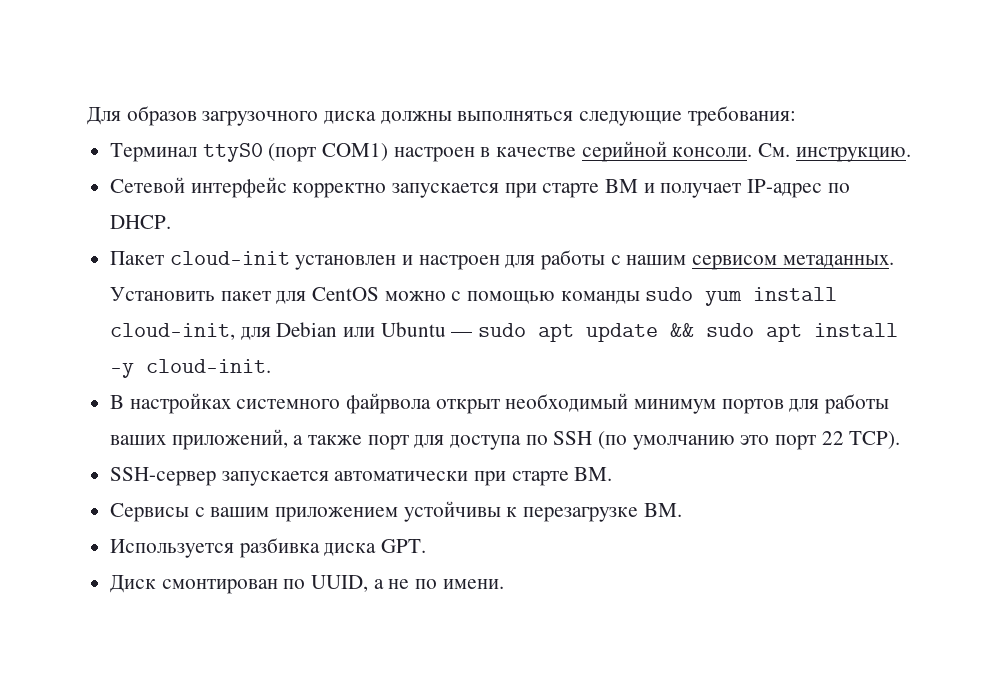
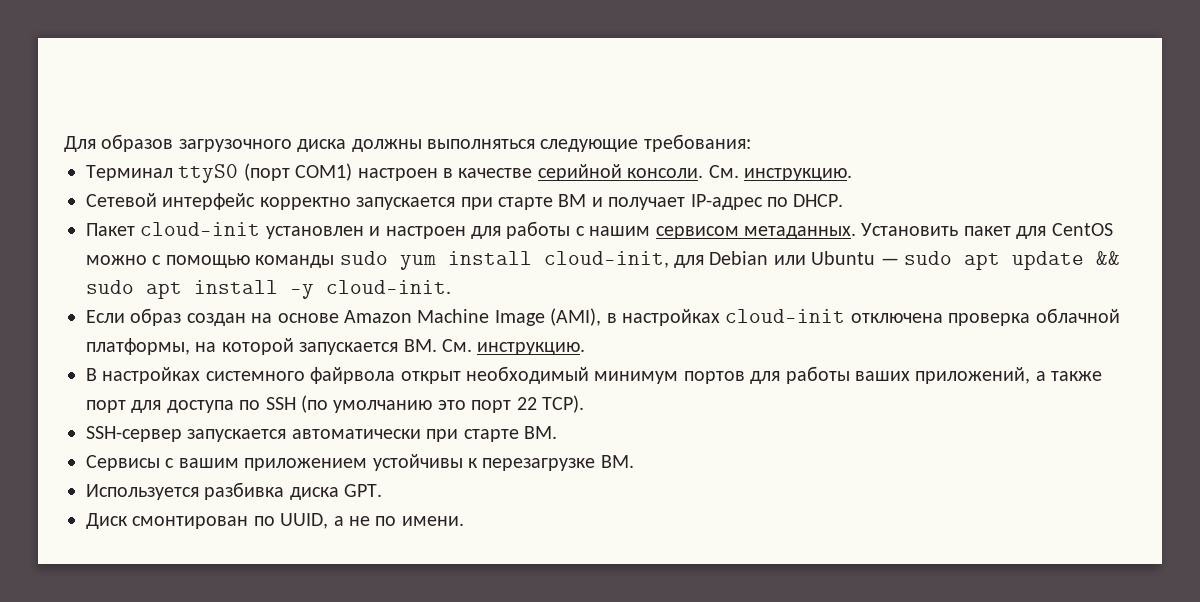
+ Если образ создан на основе Amazon Machine Image (AMI), в настройках cloud-init отключена проверка облачной платформы, на которой запускается ВМ. См. инструкцию.

